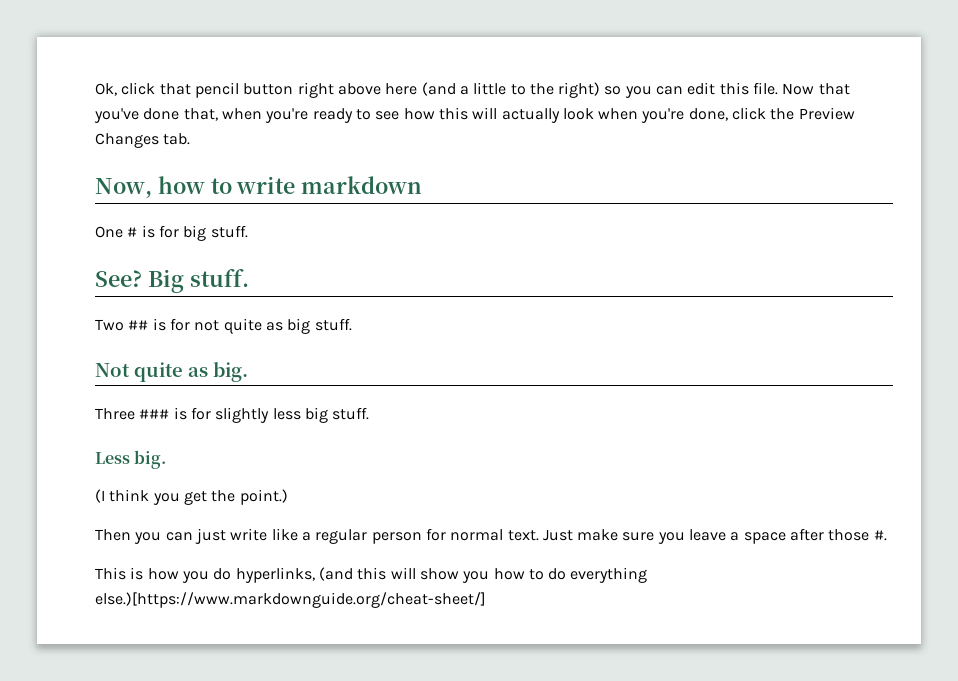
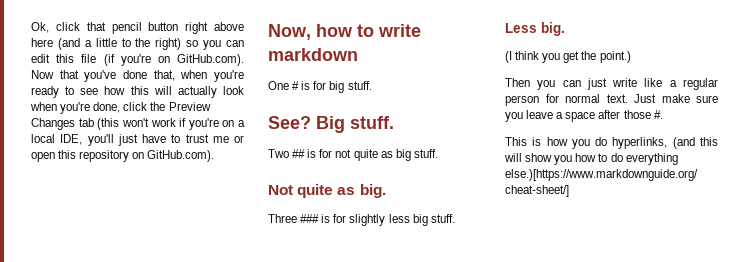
- Ok, click that pencil button right above here (and a little to the right) so you can edit this file. Now that you've done that, when you're ready to see how this will actually look when you're done, click the Preview Changes tab.
+ Ok, click that pencil button right above here (and a little to the right) so you can edit this file (if you're on GitHub.com). Now that you've done that, when you're ready to see how this will actually look when you're done, click the Preview Changes tab (this won't work if you're on a local IDE, you'll just have to trust me or open this repository on GitHub.com).

